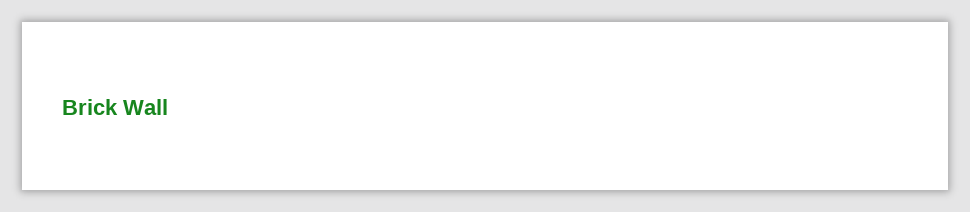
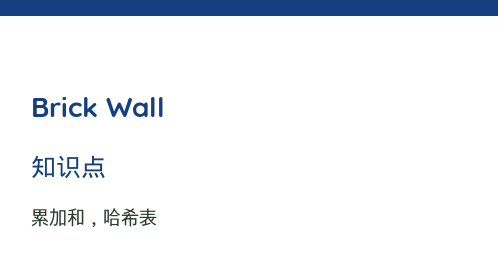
+ 知识点
+ 累加和，哈希表

